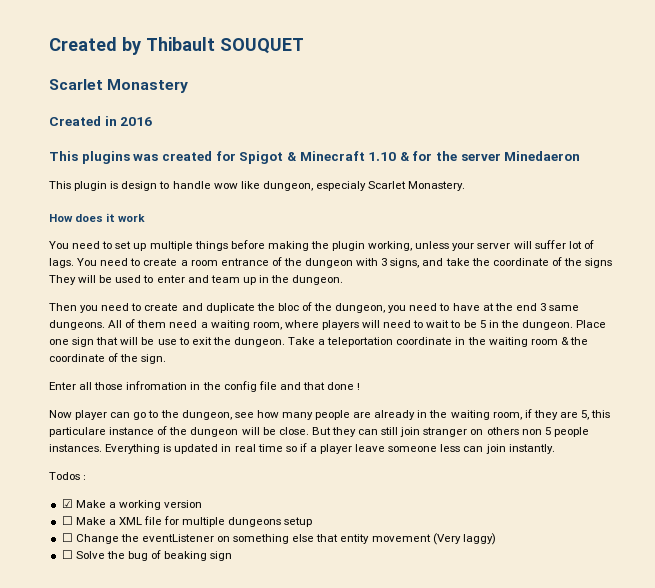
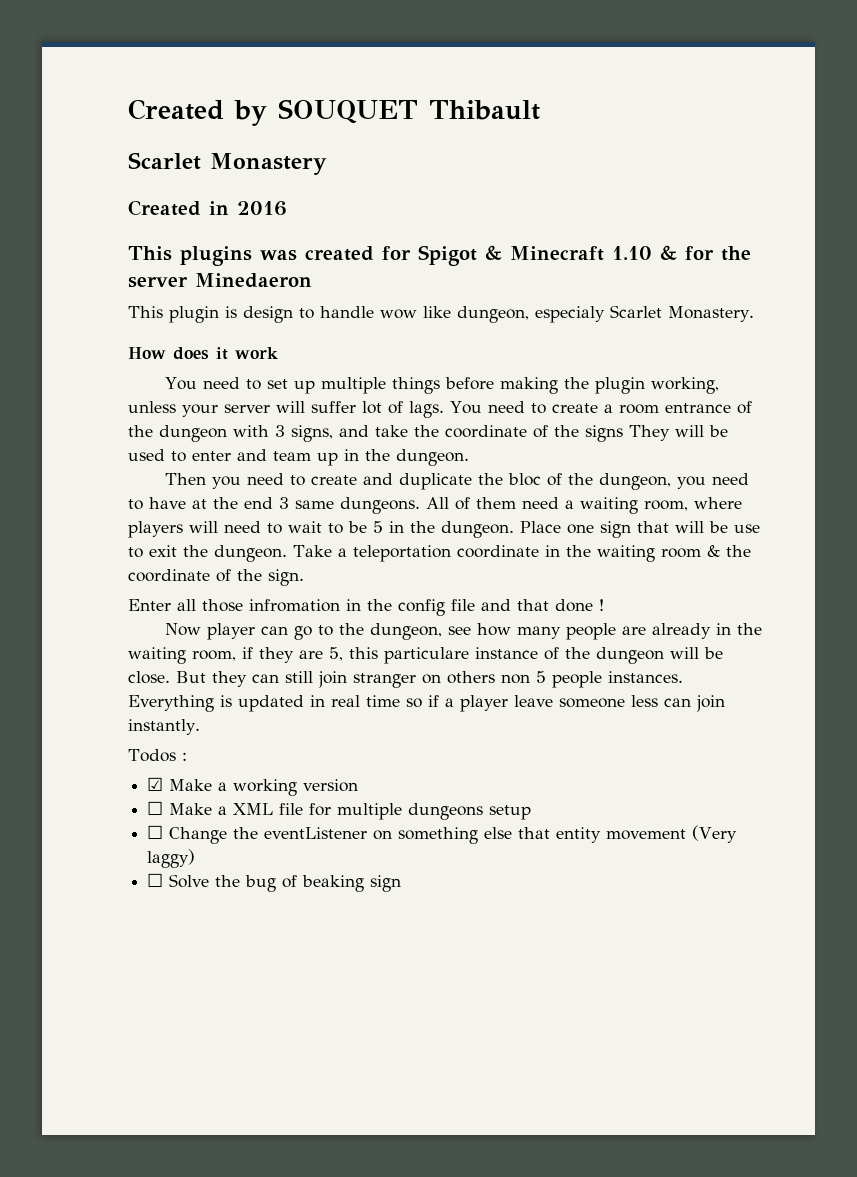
- Created by Thibault SOUQUET
+ Created by SOUQUET Thibault

